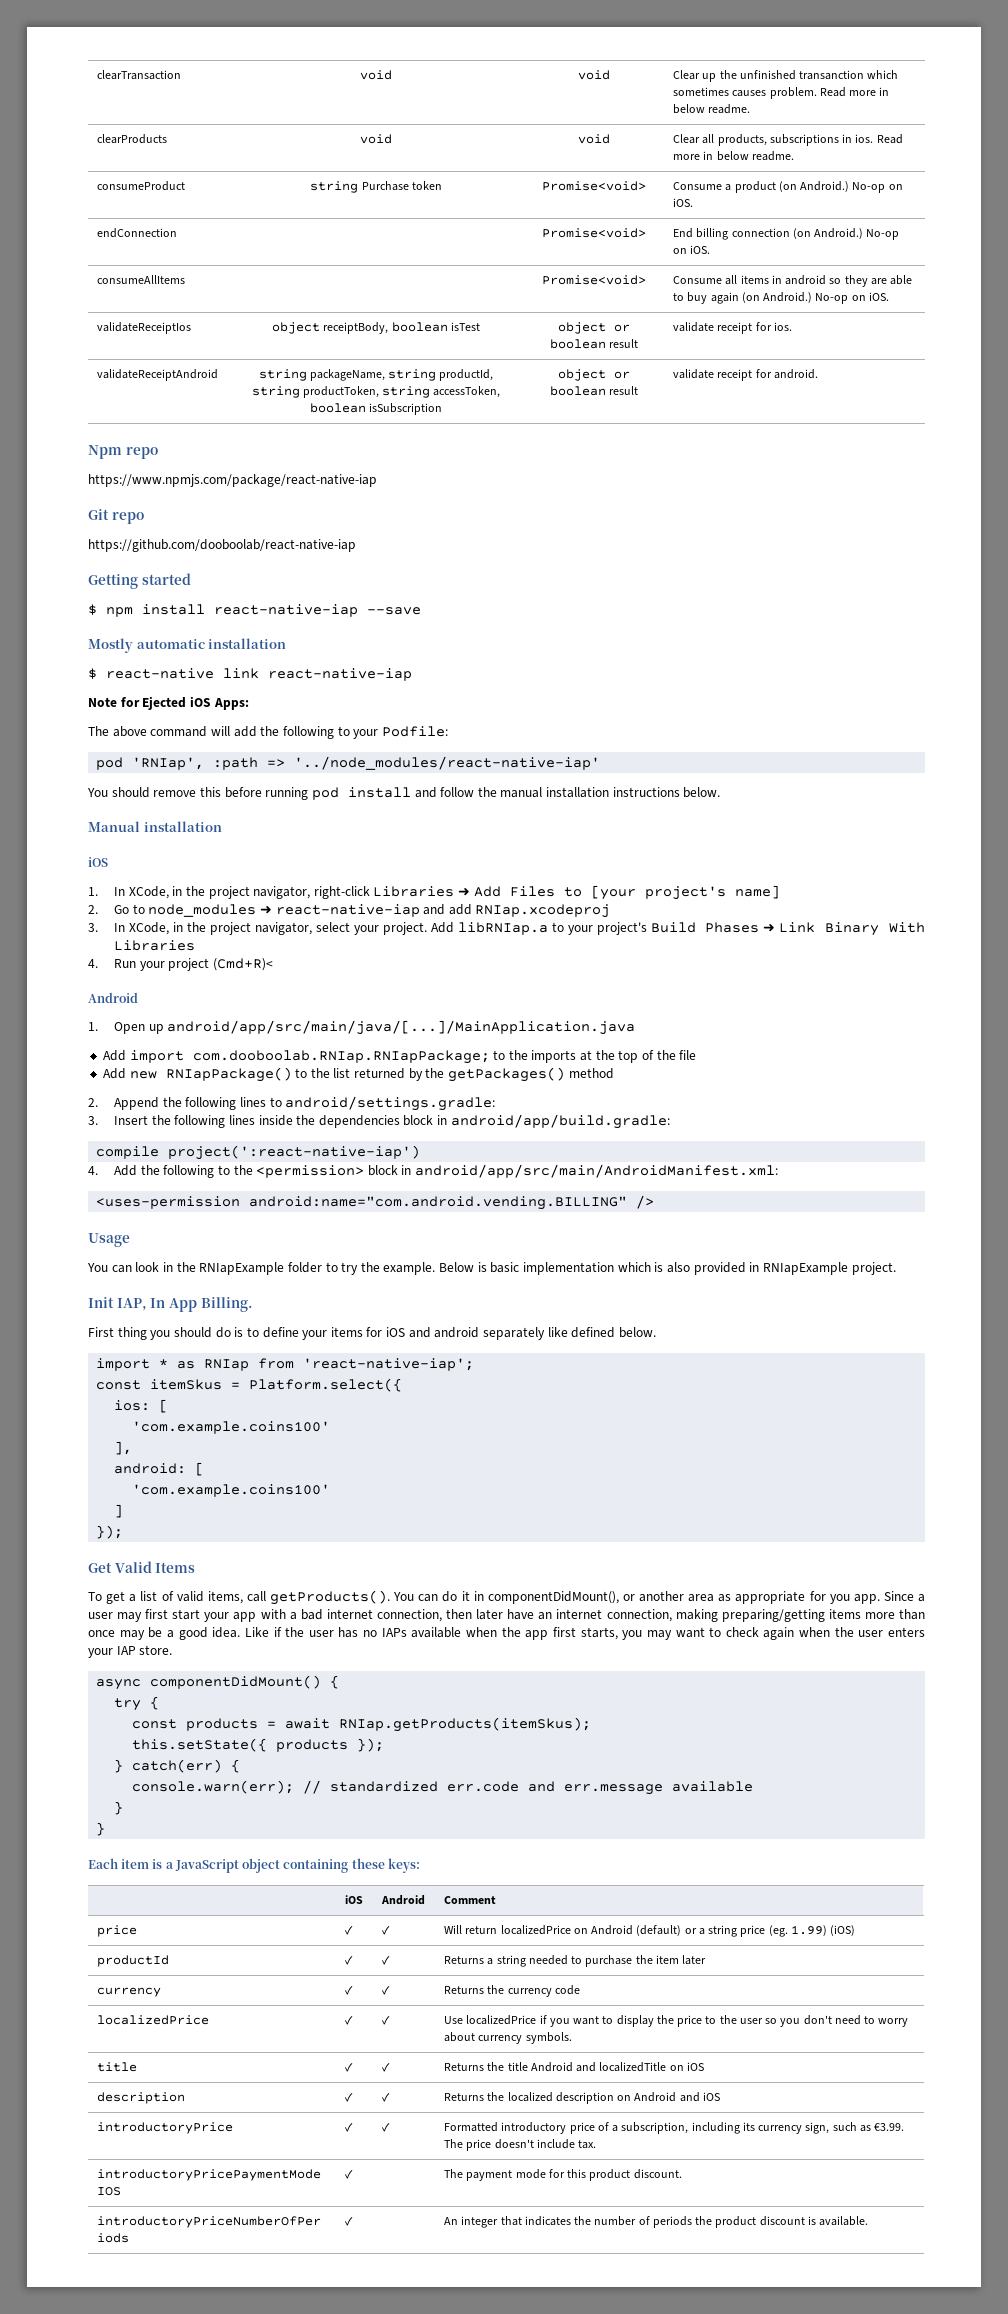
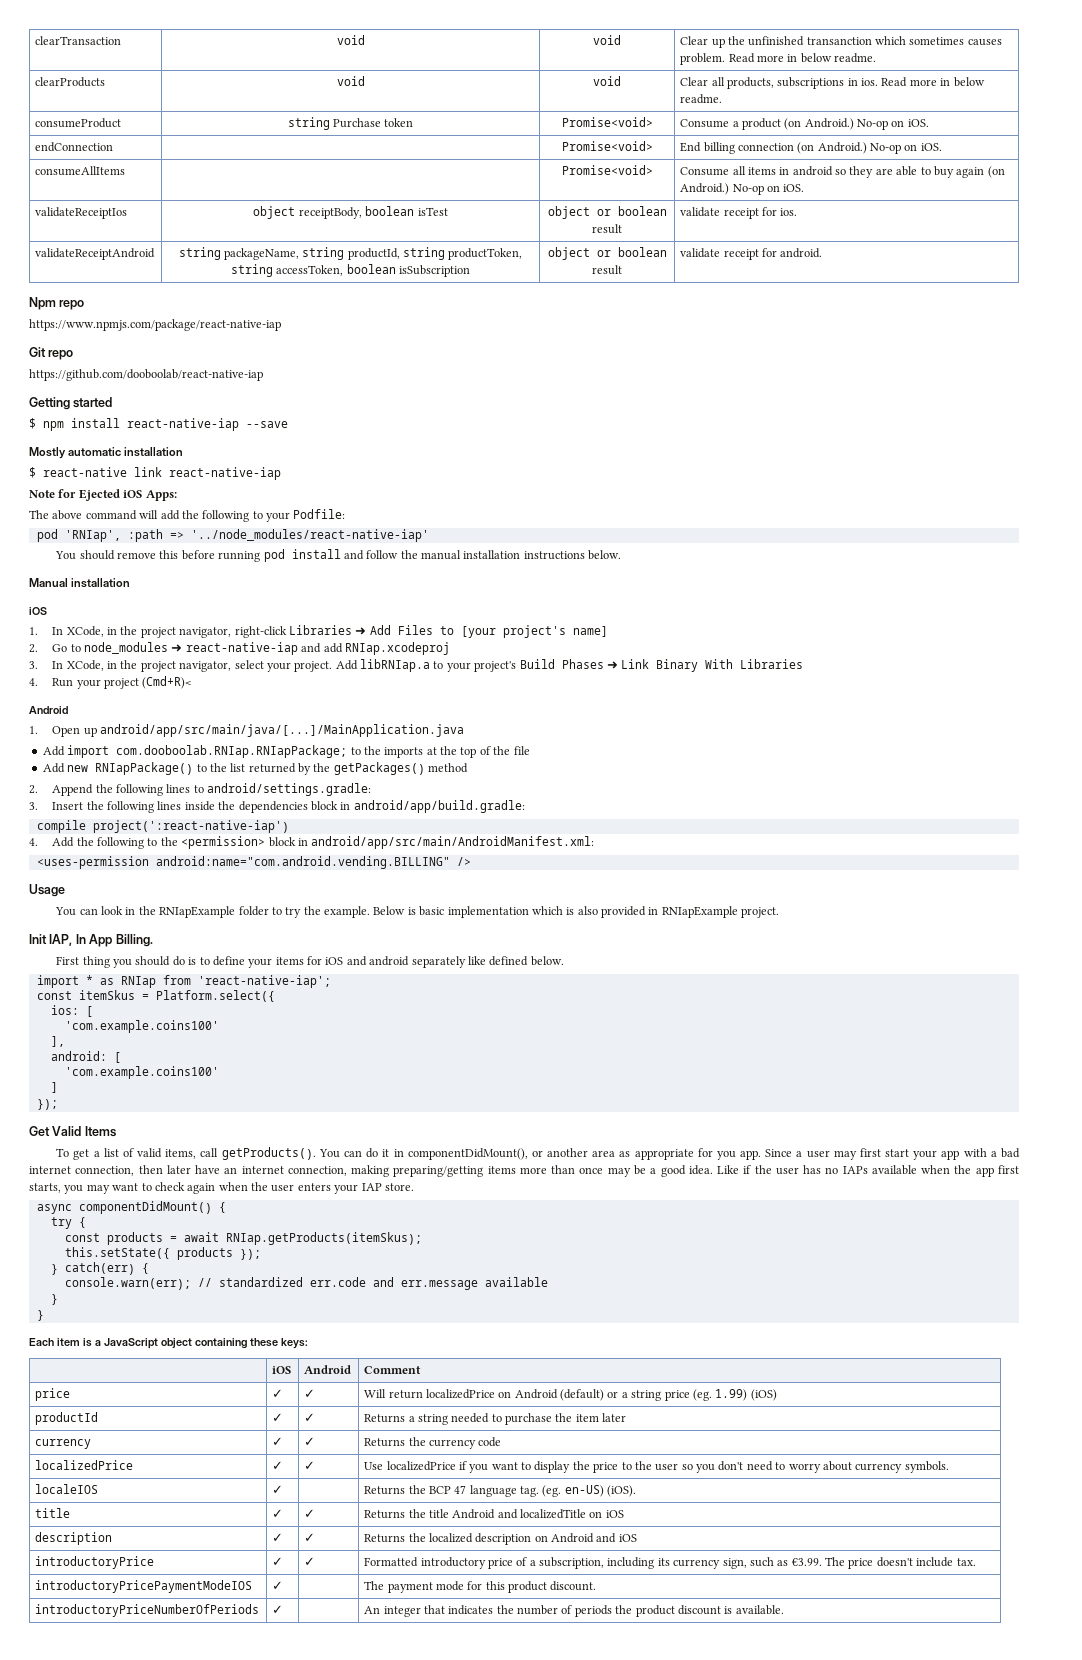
+ localeIOS | ✓ | | Returns the BCP 47 language tag. (eg. en-US) (iOS).

